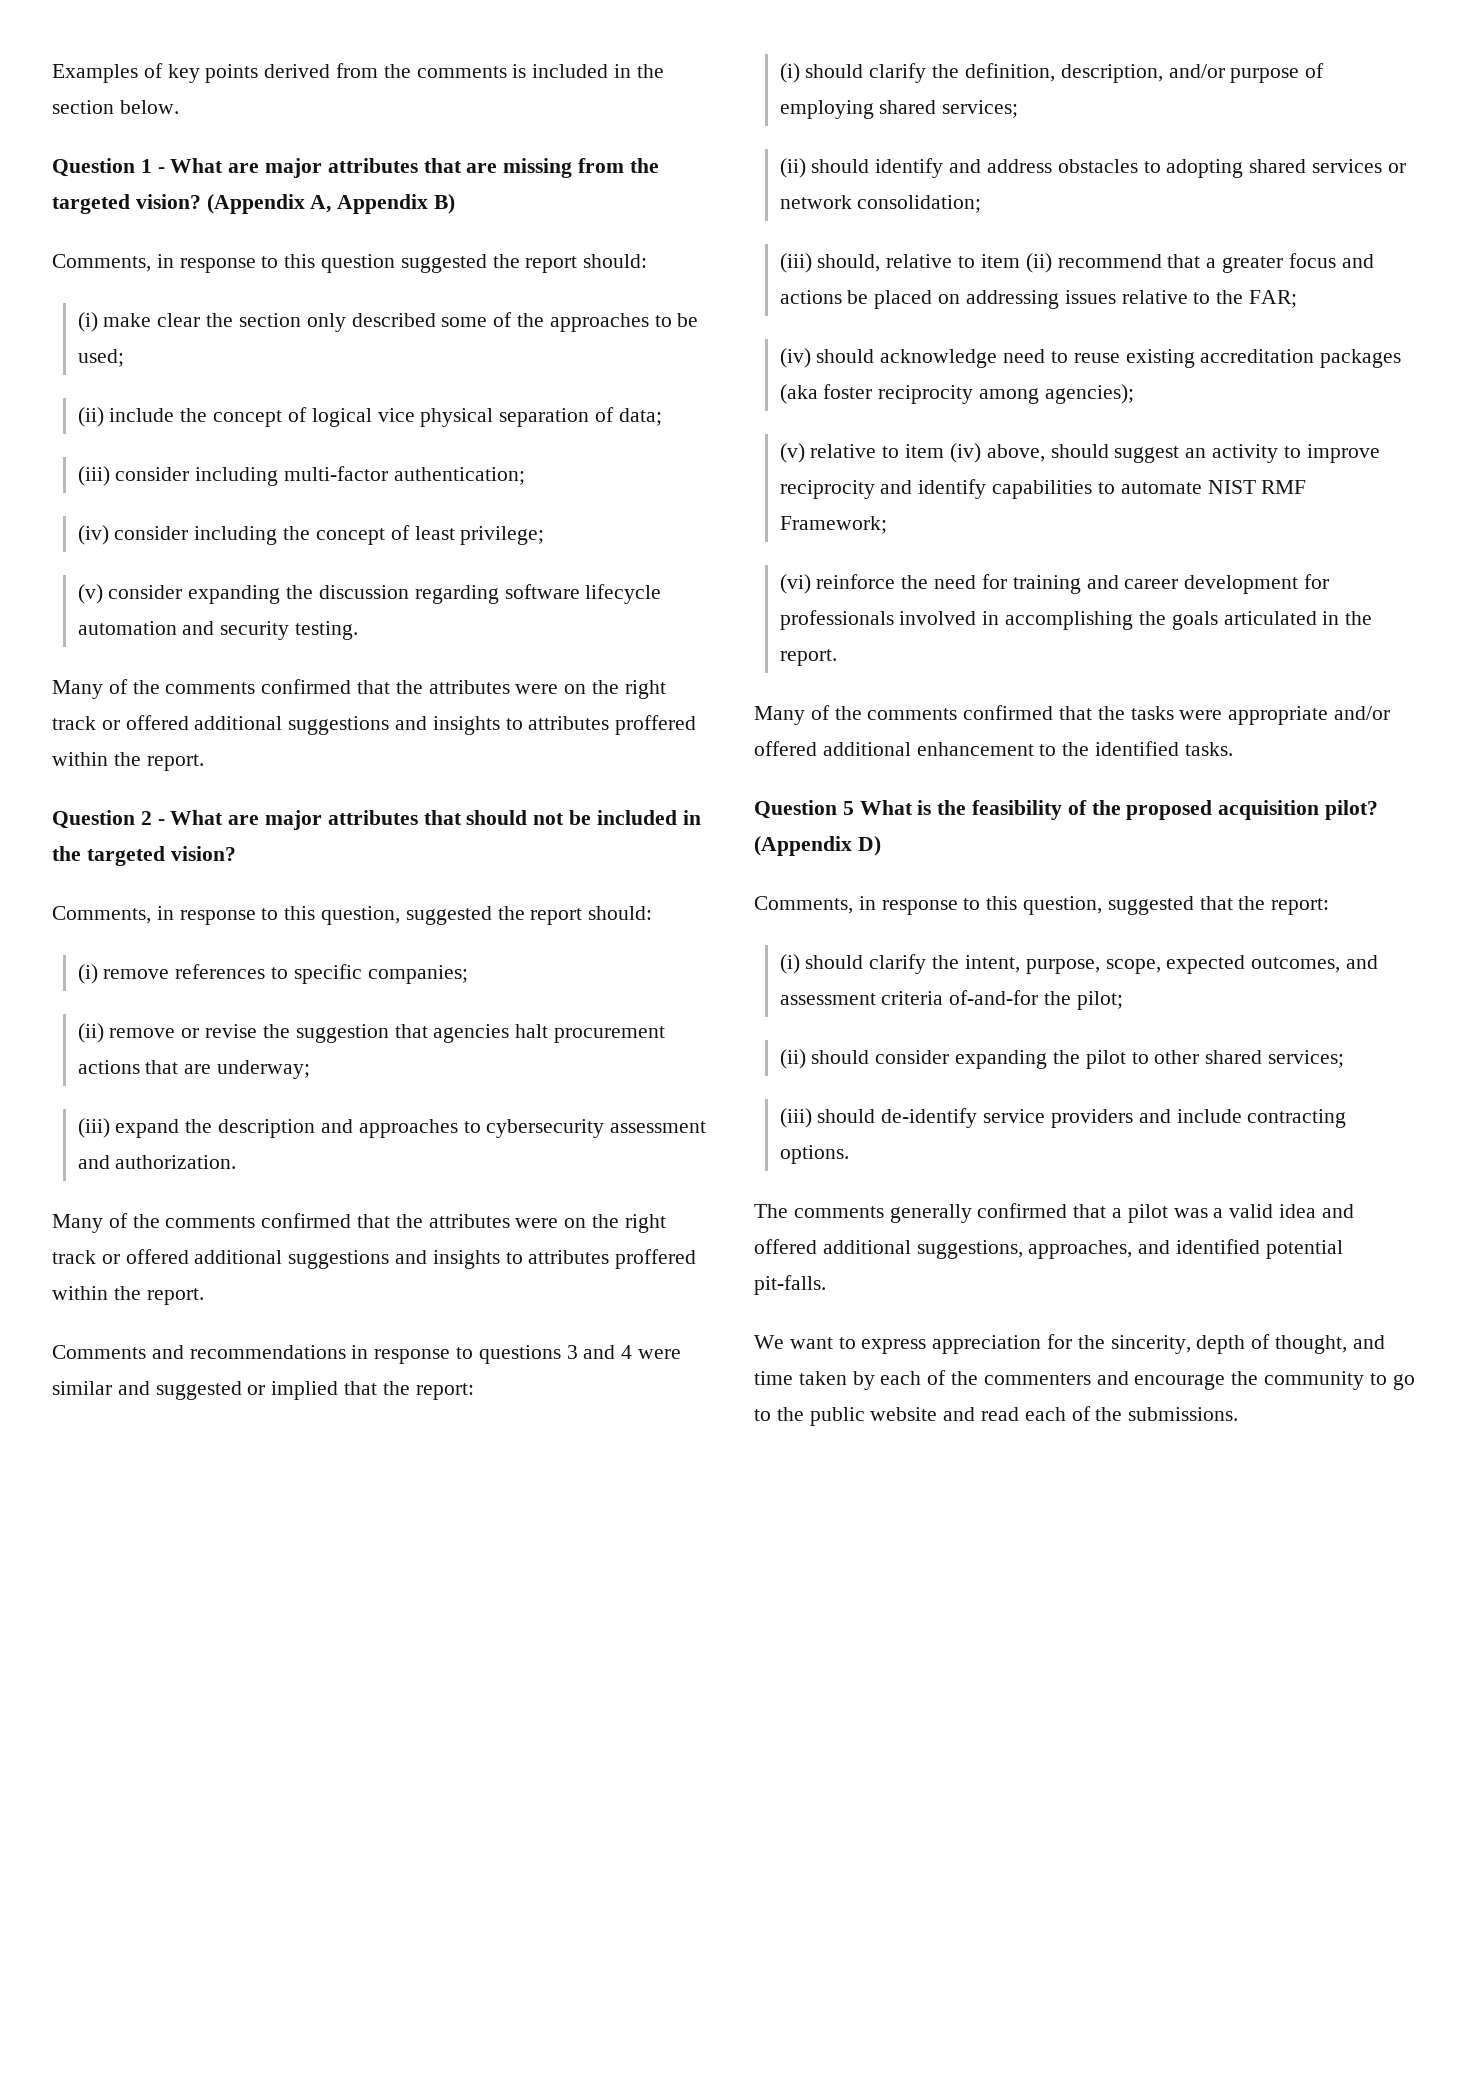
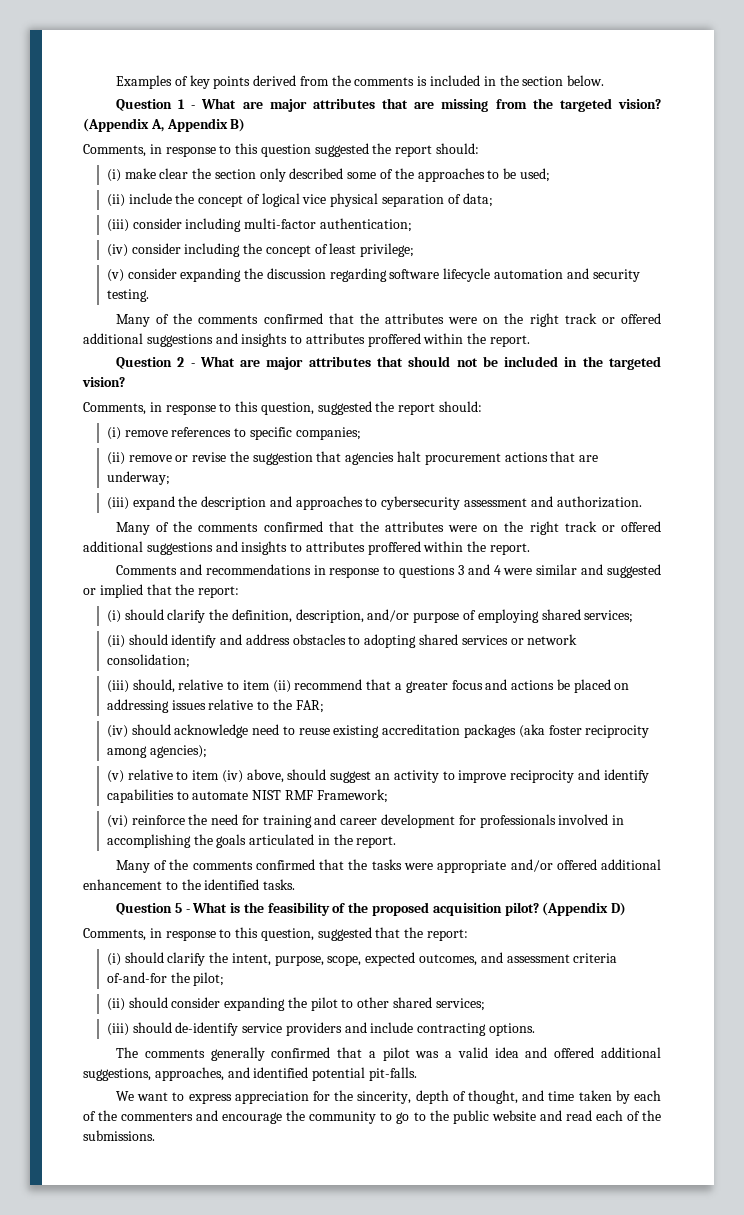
- Question 5 What is the feasibility of the proposed acquisition pilot?
+ Question 5 - What is the feasibility of the proposed acquisition pilot?

